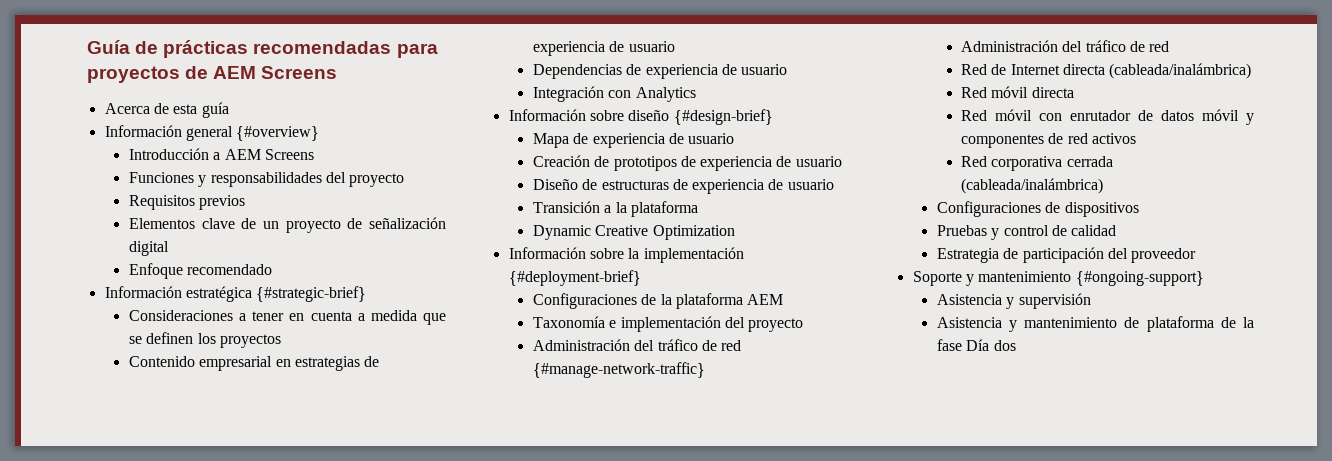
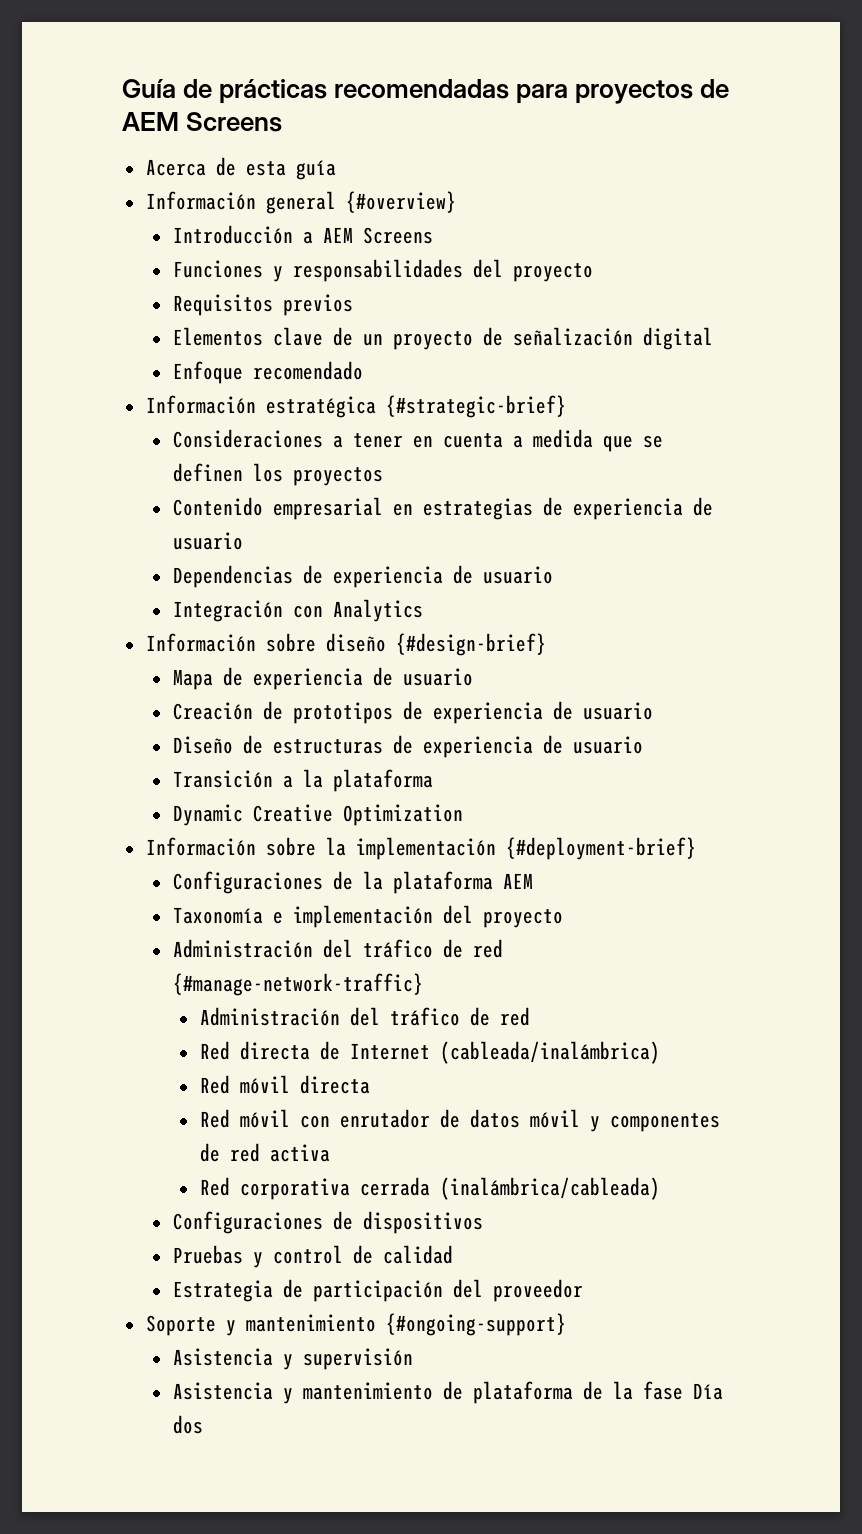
- Red de Internet directa (cableada/inalámbrica)
+ Red directa de Internet (cableada/inalámbrica)
- Red móvil con enrutador de datos móvil y componentes de red activos
+ Red móvil con enrutador de datos móvil y componentes de red activa
- Red corporativa cerrada (cableada/inalámbrica)
+ Red corporativa cerrada (inalámbrica/cableada)

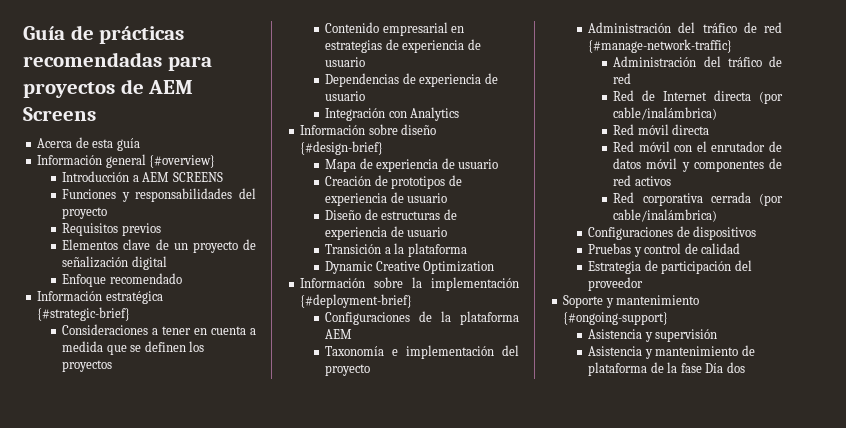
- Introducción a AEM Screens
+ Introducción a AEM SCREENS
- Red directa de Internet (cableada/inalámbrica)
+ Red de Internet directa (por cable/inalámbrica)
- Red móvil con enrutador de datos móvil y componentes de red activa
+ Red móvil con el enrutador de datos móvil y componentes de red activos
- Red corporativa cerrada (inalámbrica/cableada)
+ Red corporativa cerrada (por cable/inalámbrica)

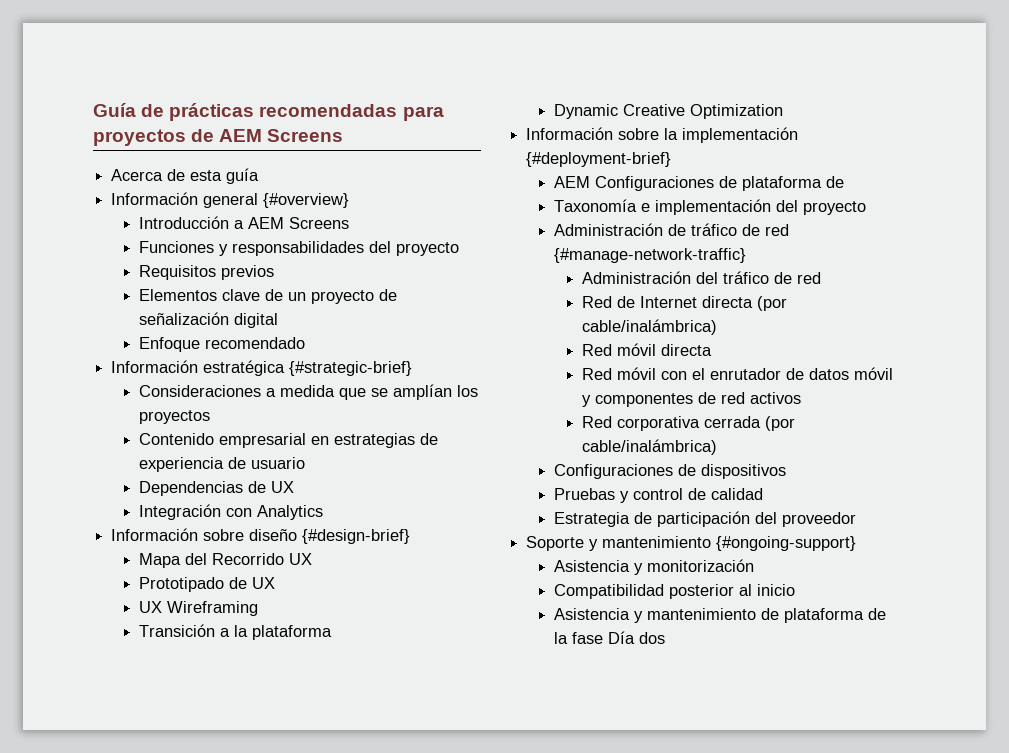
- Introducción a AEM SCREENS
+ Introducción a AEM Screens
- Consideraciones a tener en cuenta a medida que se definen los proyectos
+ Consideraciones a medida que se amplían los proyectos
- Dependencias de experiencia de usuario
+ Dependencias de UX
- Mapa de experiencia de usuario
- Creación de prototipos de experiencia de usuario
- Diseño de estructuras de experiencia de usuario
+ Mapa del Recorrido UX
+ Prototipado de UX
+ UX Wireframing
- Configuraciones de la plataforma AEM
+ AEM Configuraciones de plataforma de
- Administración del tráfico de red {#manage-network-traffic}
+ Administración de tráfico de red {#manage-network-traffic}
- Asistencia y supervisión
+ Asistencia y monitorización
+ Compatibilidad posterior al inicio

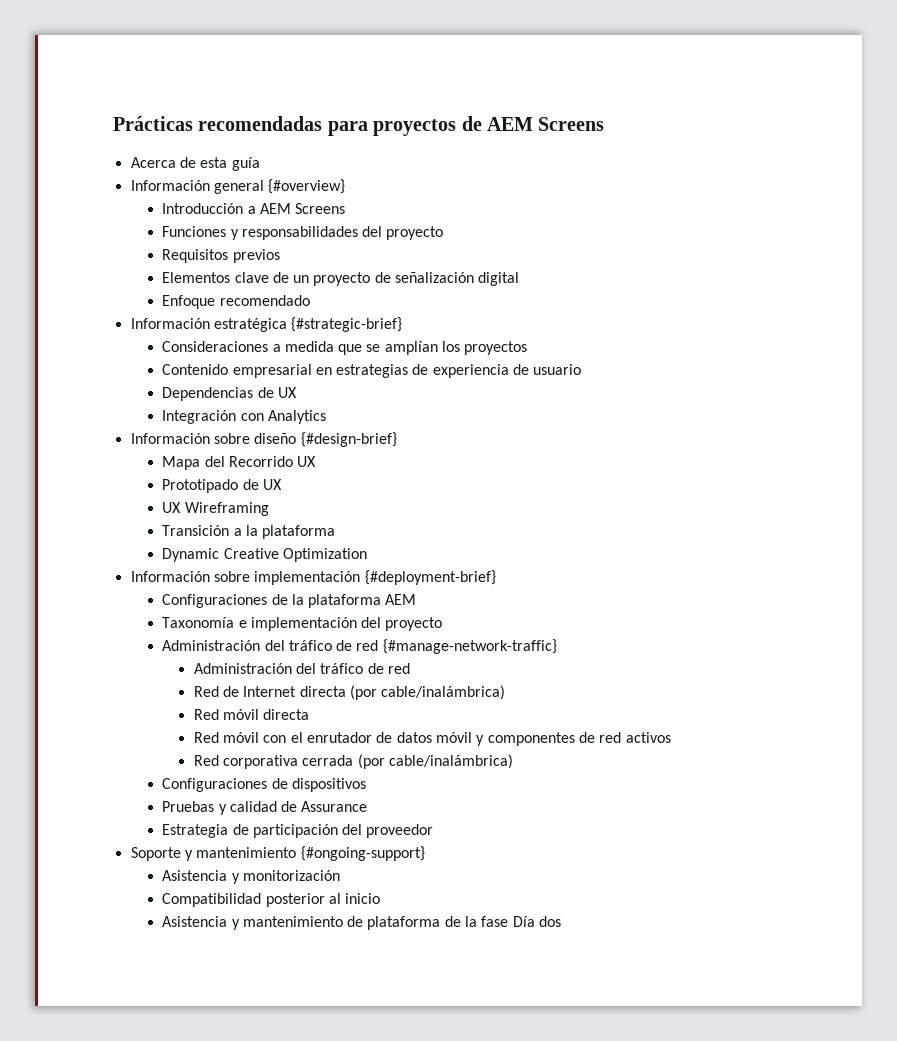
- Guía de prácticas recomendadas para proyectos de AEM Screens
+ Prácticas recomendadas para proyectos de AEM Screens
- Información sobre la implementación {#deployment-brief}
+ Información sobre implementación {#deployment-brief}
- AEM Configuraciones de plataforma de
+ Configuraciones de la plataforma AEM
- Administración de tráfico de red {#manage-network-traffic}
+ Administración del tráfico de red {#manage-network-traffic}
- Pruebas y control de calidad
+ Pruebas y calidad de Assurance

